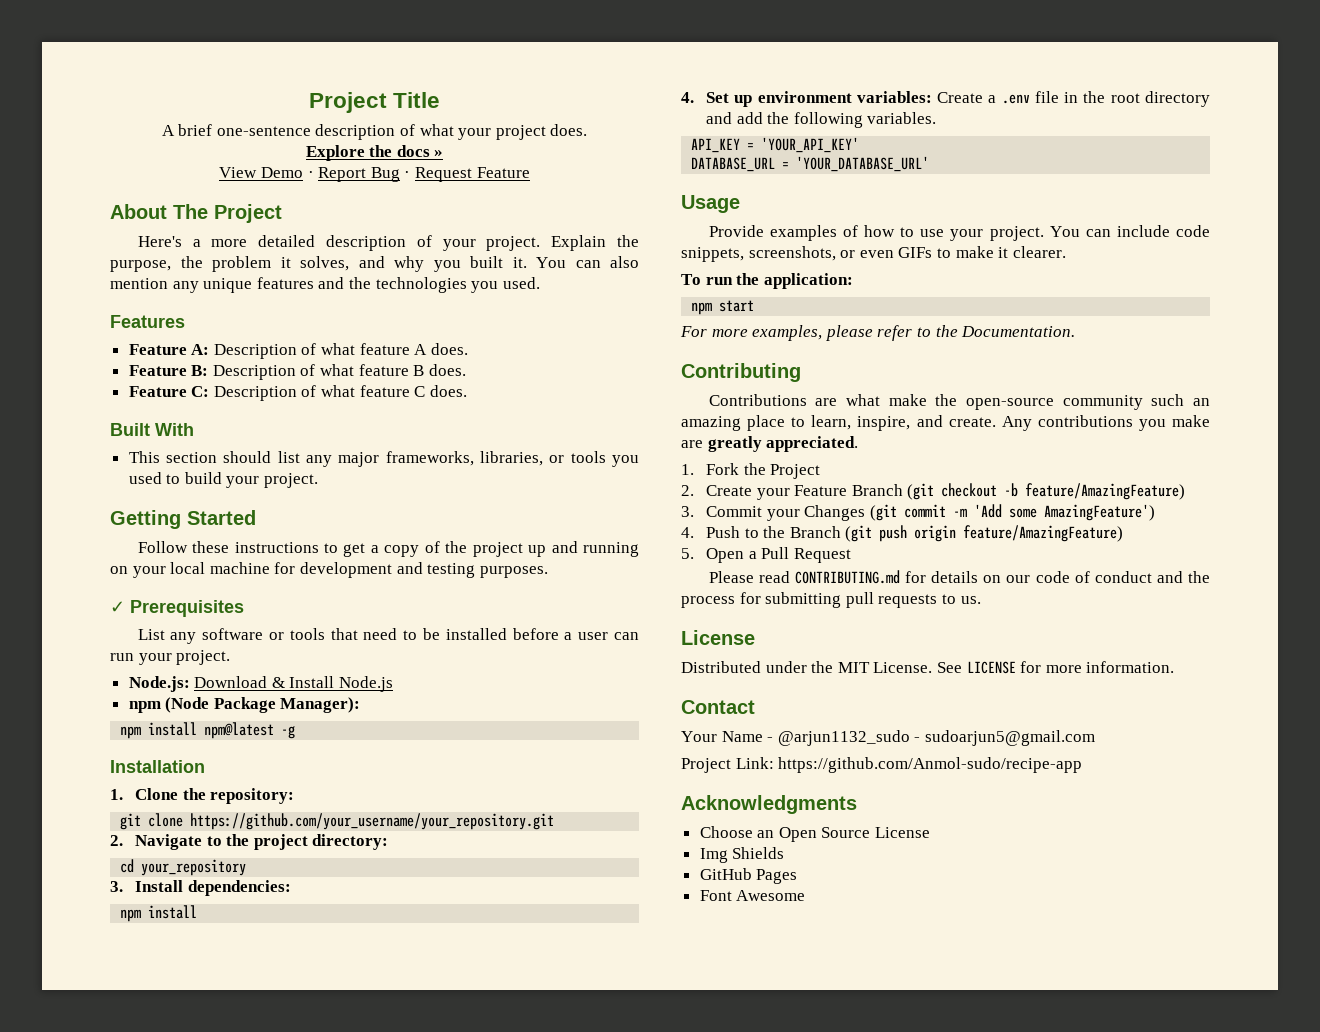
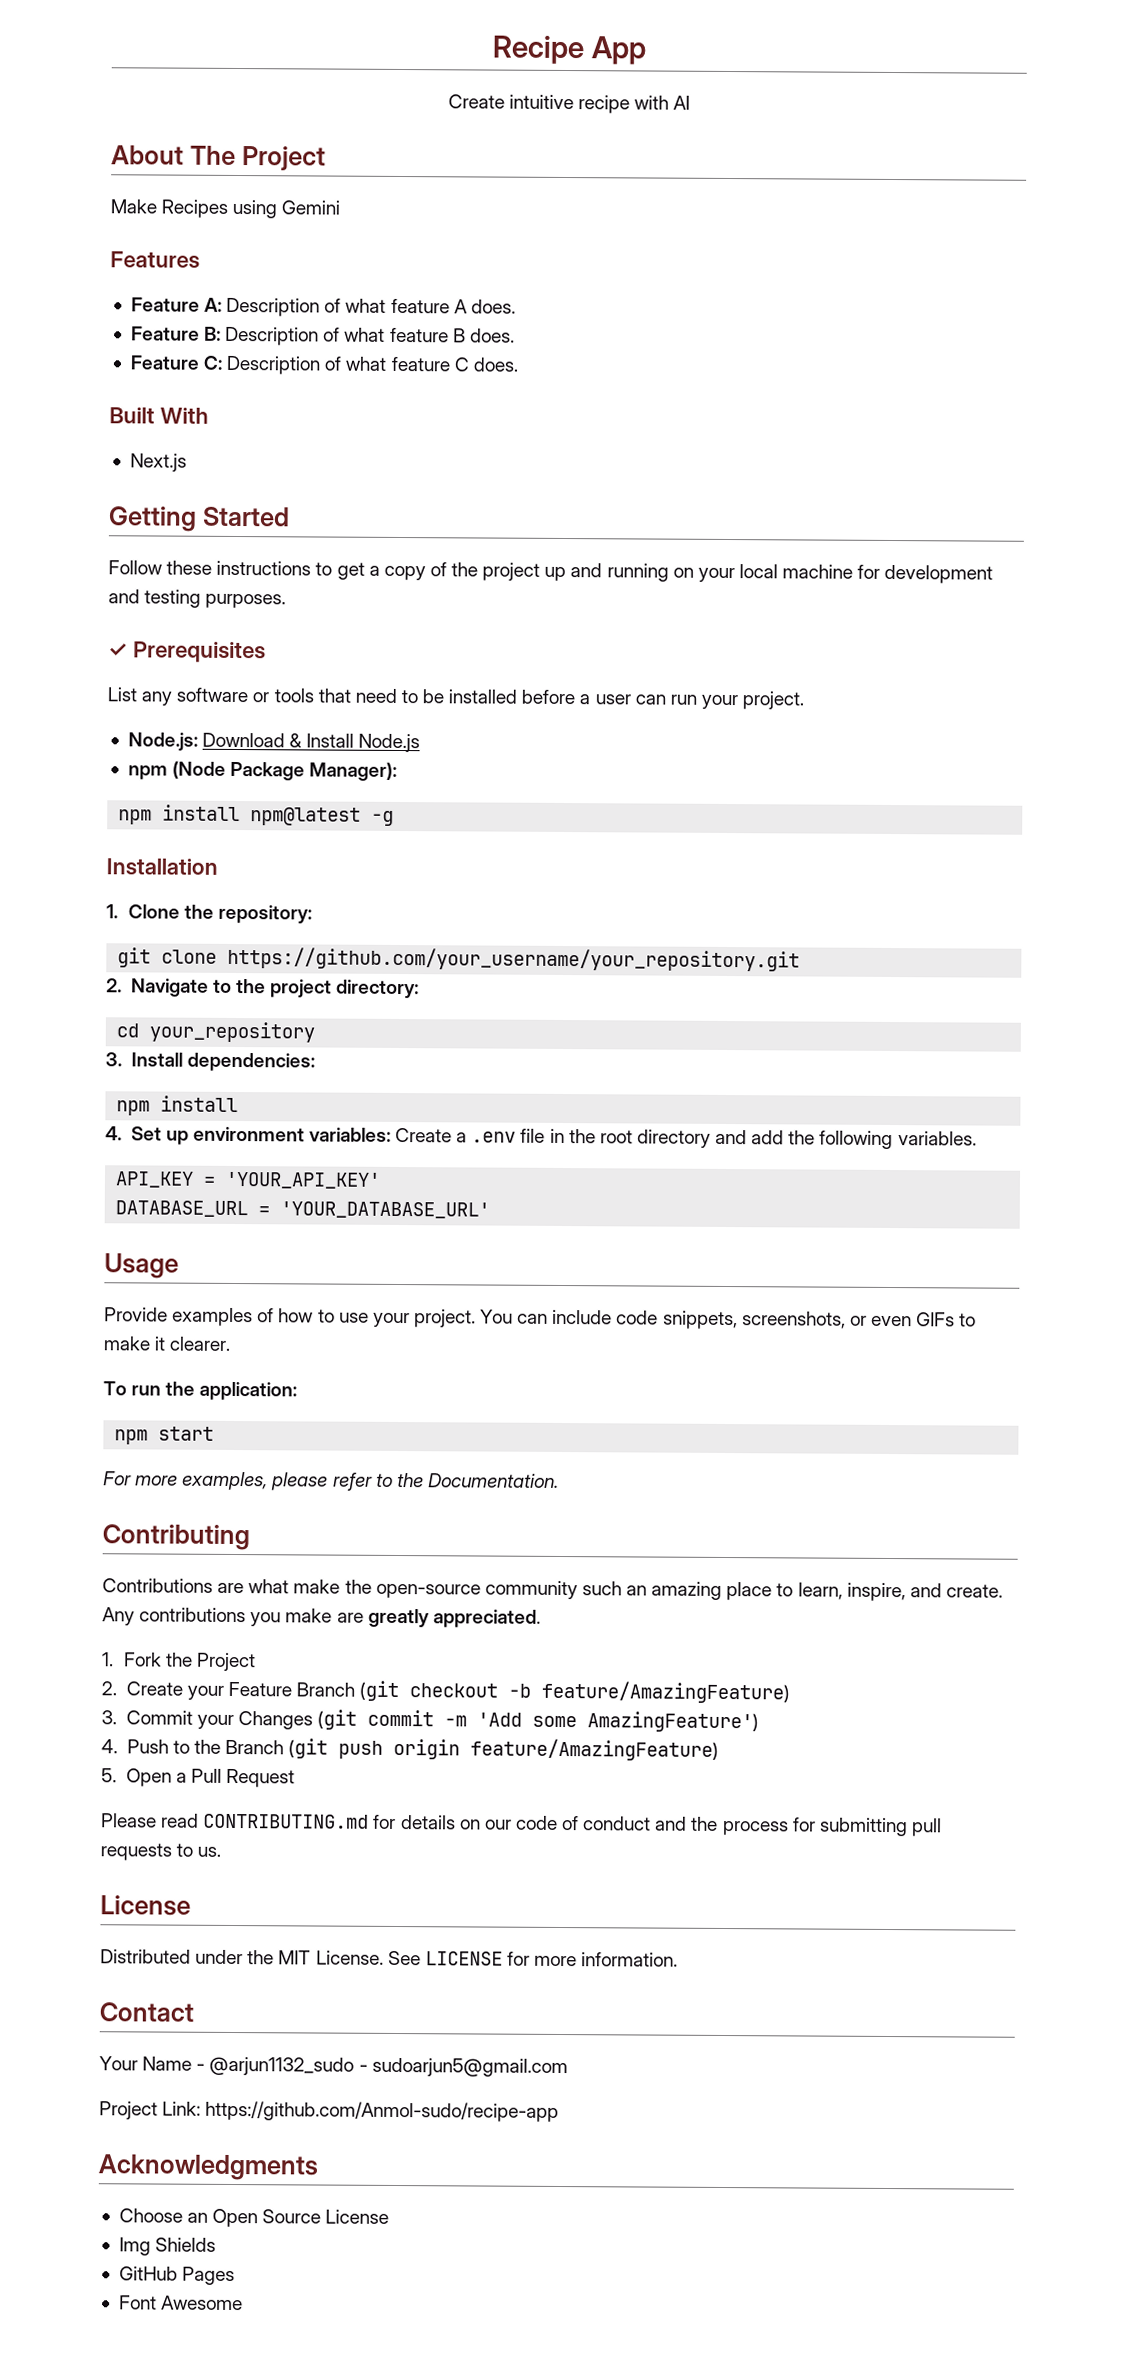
- Project Title
- A brief one-sentence description of what your project does.
- Explore the docs »
- View Demo · Report Bug · Request Feature
+ Recipe App
+ Create intuitive recipe with AI
  About The Project
- Here's a more detailed description of your project. Explain the purpose, the problem it solves, and why you built it. You can also mention any unique features and the technologies you used.
+ Make Recipes using Gemini
- This section should list any major frameworks, libraries, or tools you used to build your project.
+ Next.js

